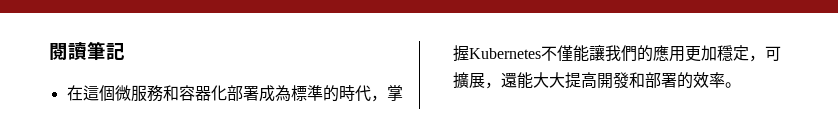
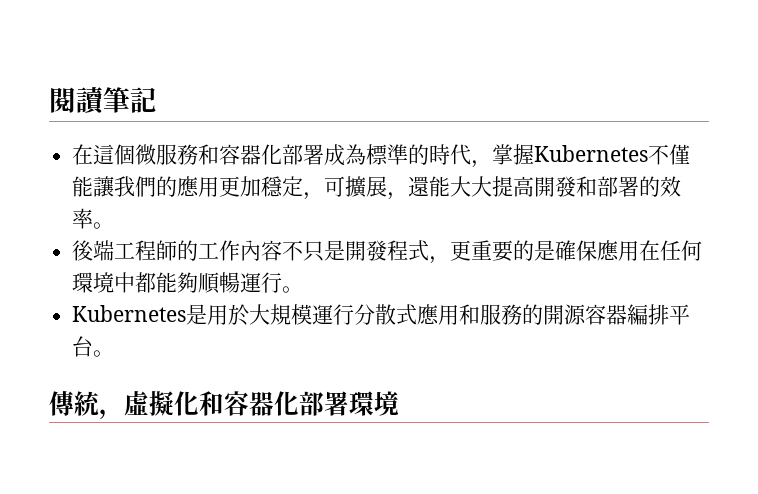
+ 後端工程師的工作內容不只是開發程式，更重要的是確保應用在任何環境中都能夠順暢運行。
+ Kubernetes是用於大規模運行分散式應用和服務的開源容器編排平台。
+ 傳統，虛擬化和容器化部署環境

